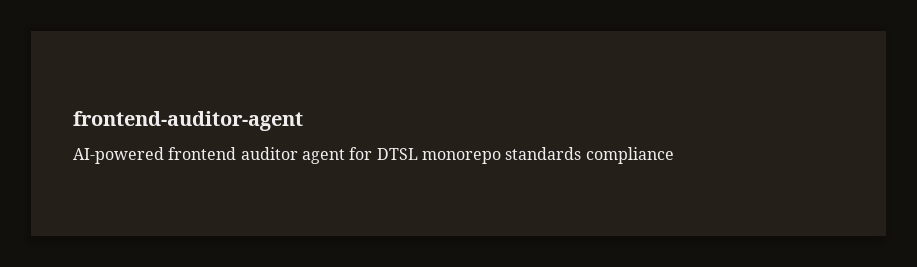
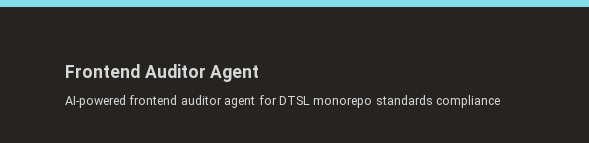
- frontend-auditor-agent
+ Frontend Auditor Agent

